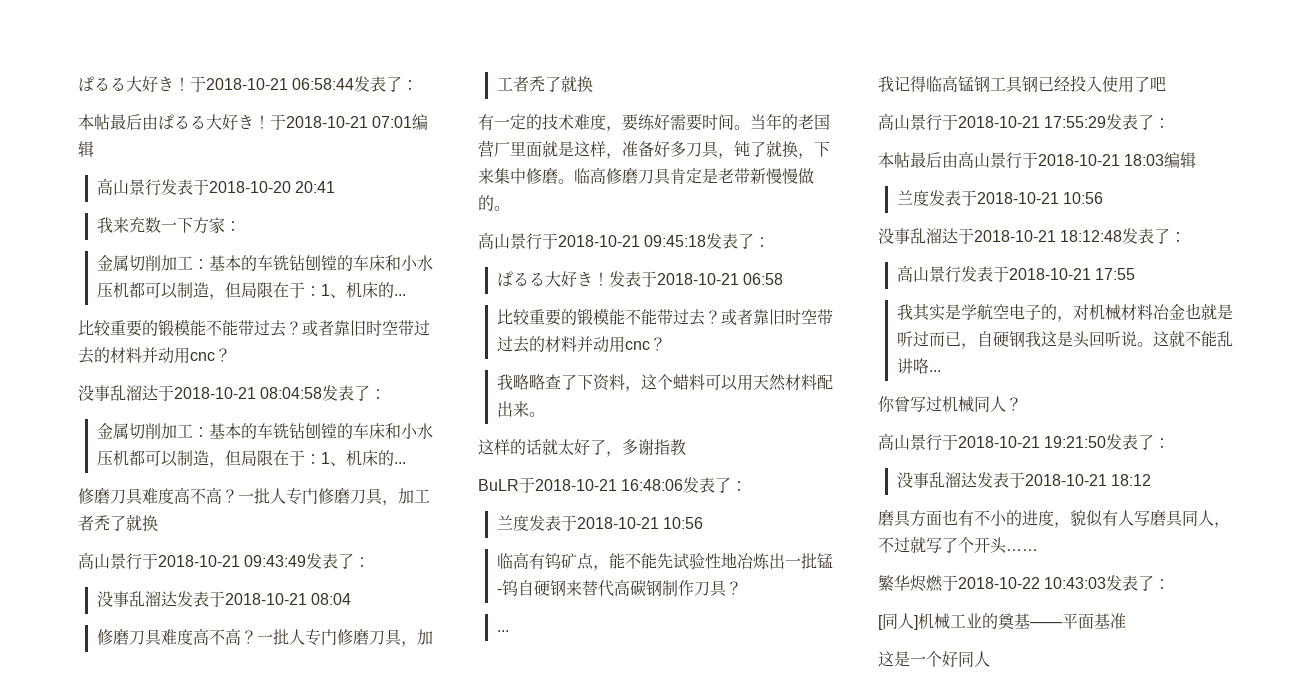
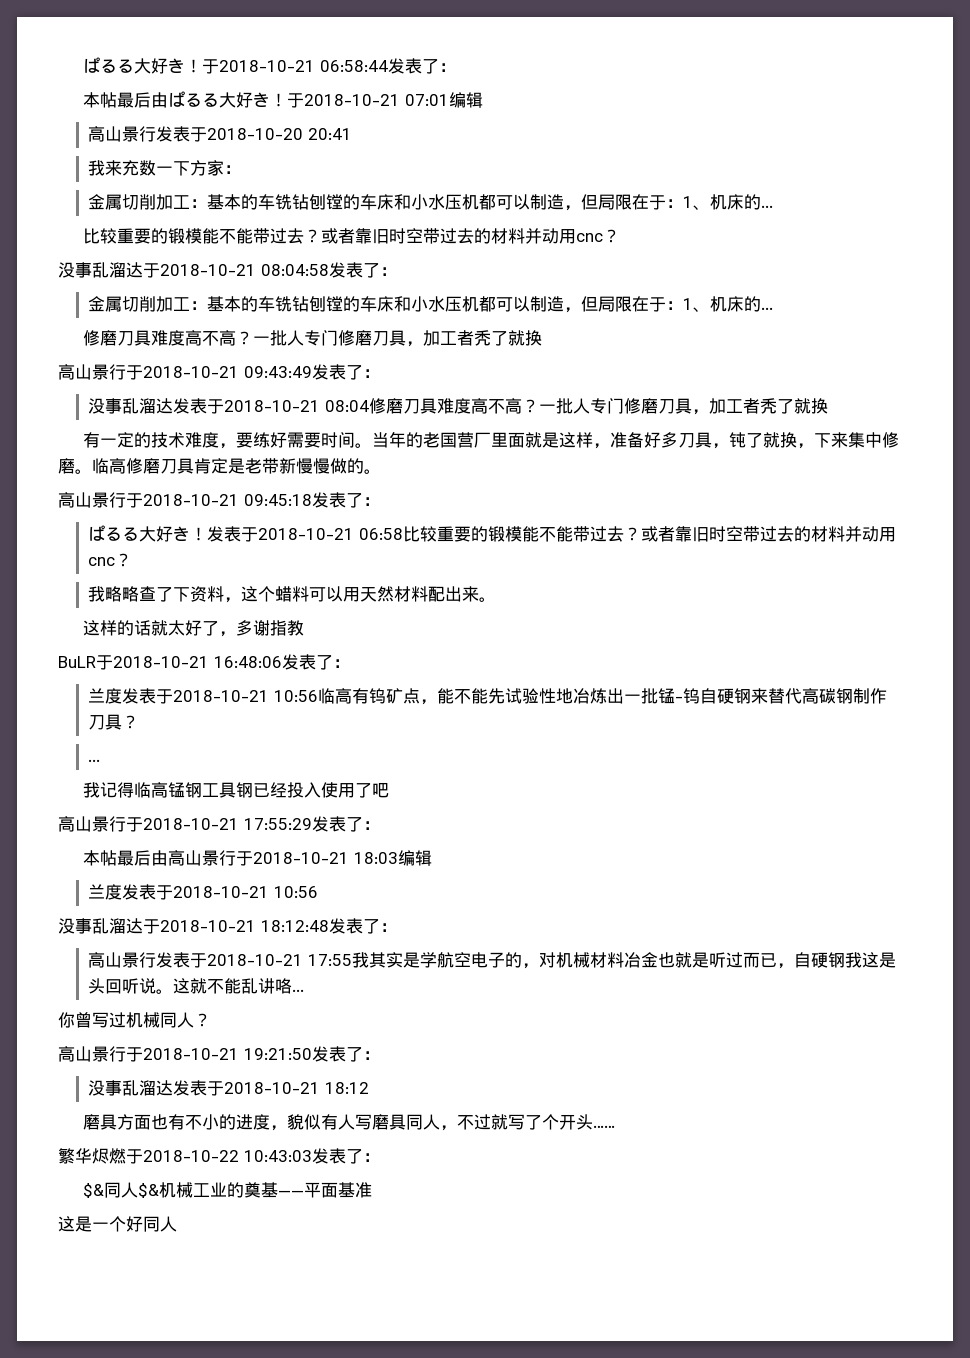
- 没事乱溜达发表于2018-10-21 08:04
- 修磨刀具难度高不高？
+ 没事乱溜达发表于2018-10-21 08:04修磨刀具难度高不高？
- 发表于2018-10-21 06:58
- 比较重要的锻模能不能带过去？
+ 发表于2018-10-21 06:58比较重要的锻模能不能带过去？
  BuLR于2018-10-21 16:48:06发表了：
- 兰度发表于2018-10-21 10:56
- 临高有钨矿点，能不能先试验性地冶炼出一批锰-钨自硬钢来替代高碳钢制作刀具？
+ 兰度发表于2018-10-21 10:56临高有钨矿点，能不能先试验性地冶炼出一批锰-钨自硬钢来替代高碳钢制作刀具？
- 高山景行发表于2018-10-21 17:55
- 我其实是学航空电子的，对机械材料冶金也就是听过而已，自硬钢我这是头回听说。
+ 高山景行发表于2018-10-21 17:55我其实是学航空电子的，对机械材料冶金也就是听过而已，自硬钢我这是头回听说。
- [同人]机械工业的奠基——平面基准
+ $&同人$&机械工业的奠基——平面基准

